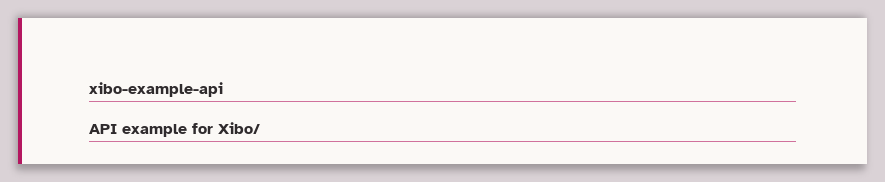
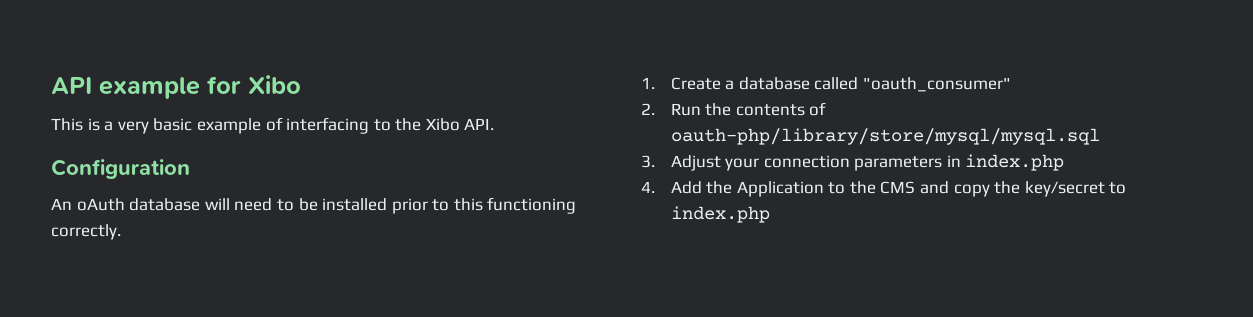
- xibo-example-api
- API example for Xibo/
+ API example for Xibo
+ This is a very basic example of interfacing to the Xibo API.
+ Configuration
+ An oAuth database will need to be installed prior to this functioning correctly.
+ 1. Create a database called "oauth_consumer"
+ 2. Run the contents of oauth-php/library/store/mysql/mysql.sql
+ 3. Adjust your connection parameters in index.php
+ 4. Add the Application to the CMS and copy the key/secret to index.php

